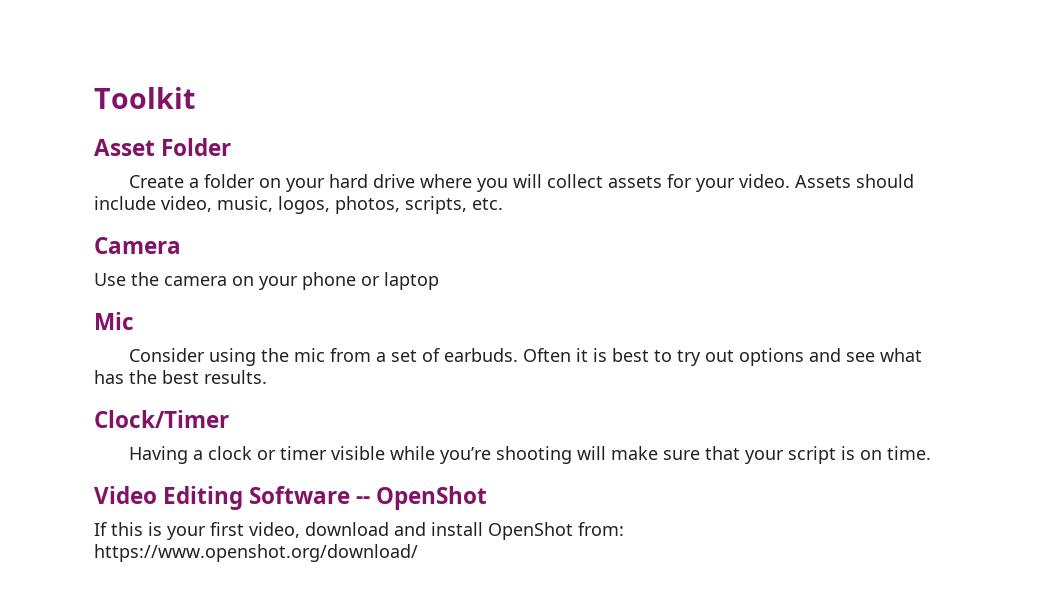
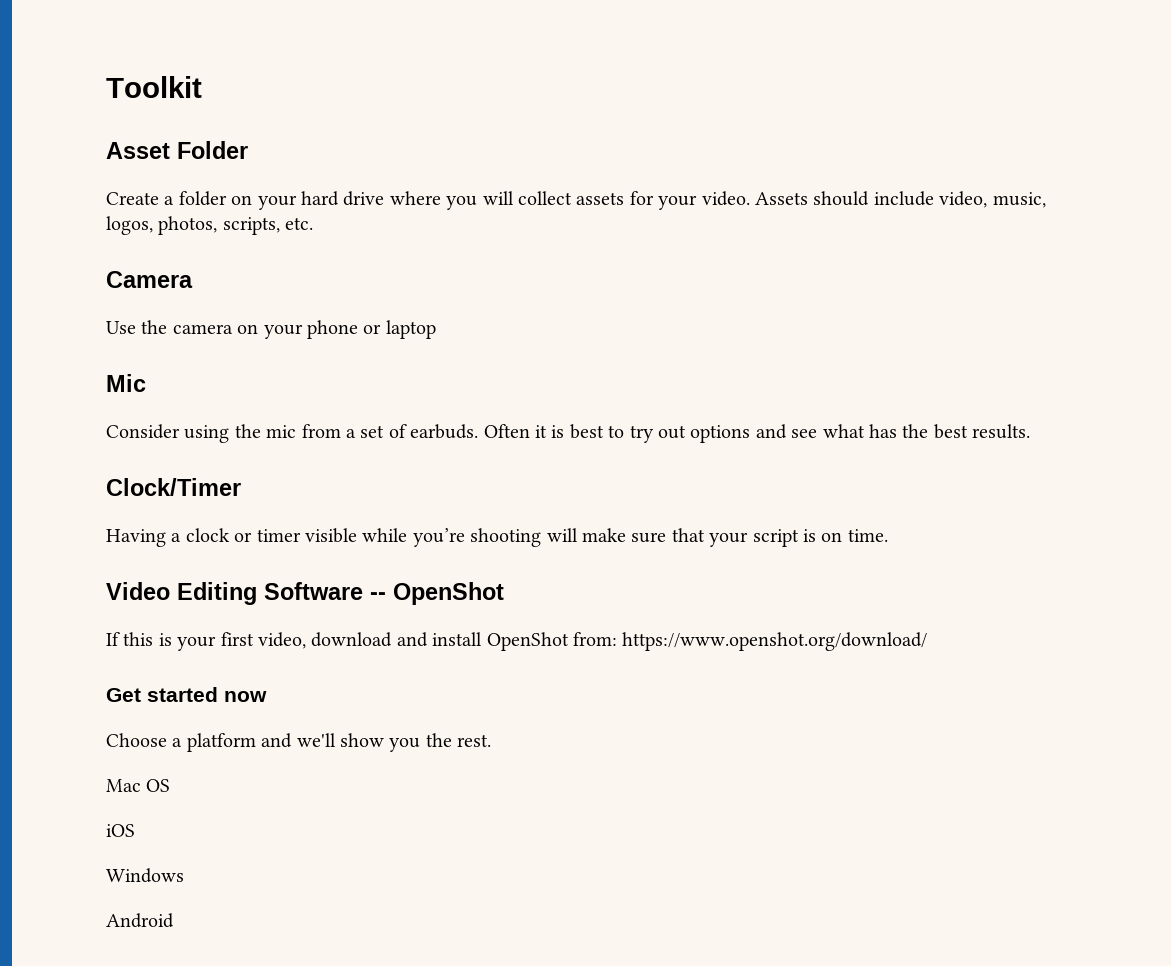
+ Get started now
+ Choose a platform and we'll show you the rest.
+ Mac OS
+ iOS
+ Windows
+ Android

